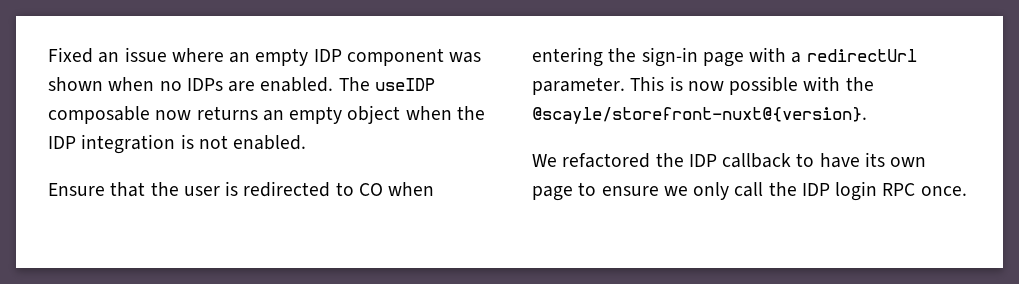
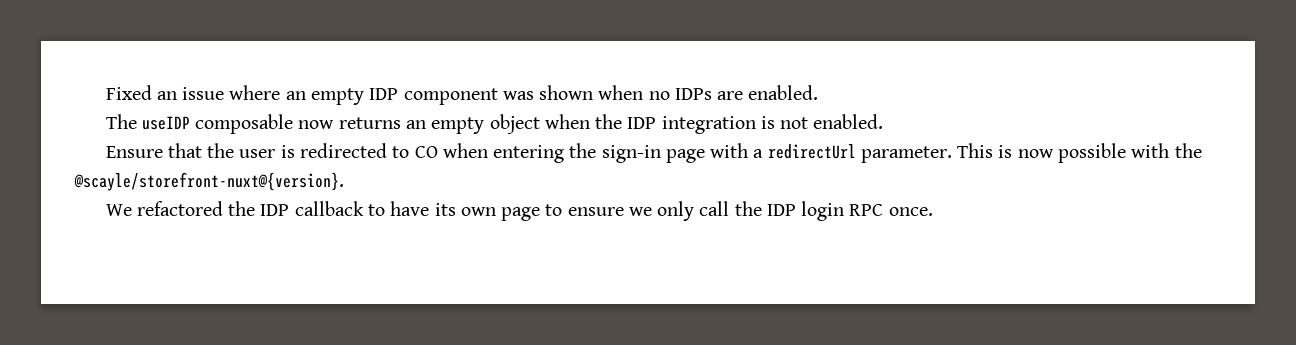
- Fixed an issue where an empty IDP component was shown when no IDPs are enabled. The useIDP composable now returns an empty object when the IDP integration is not enabled.
+ Fixed an issue where an empty IDP component was shown when no IDPs are enabled.
+ The useIDP composable now returns an empty object when the IDP integration is not enabled.

